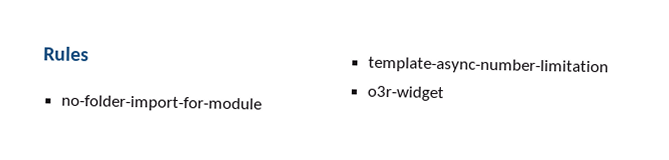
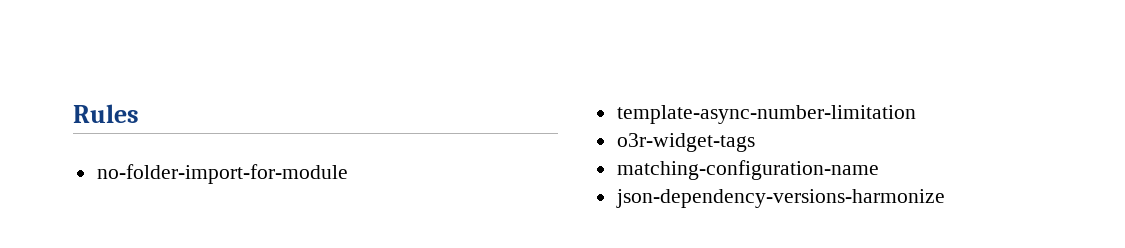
- o3r-widget
+ o3r-widget-tags
+ matching-configuration-name
+ json-dependency-versions-harmonize

